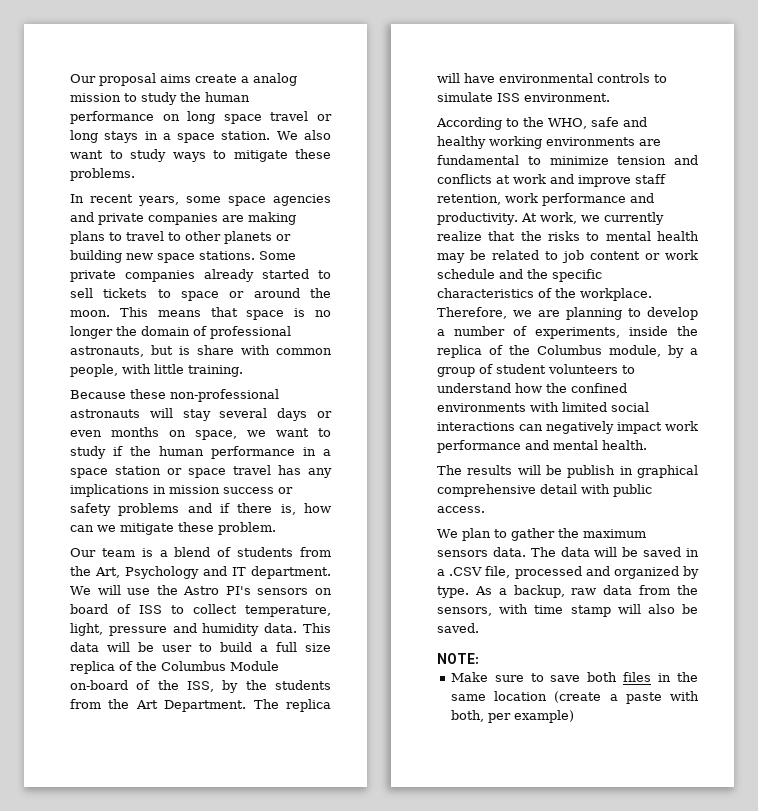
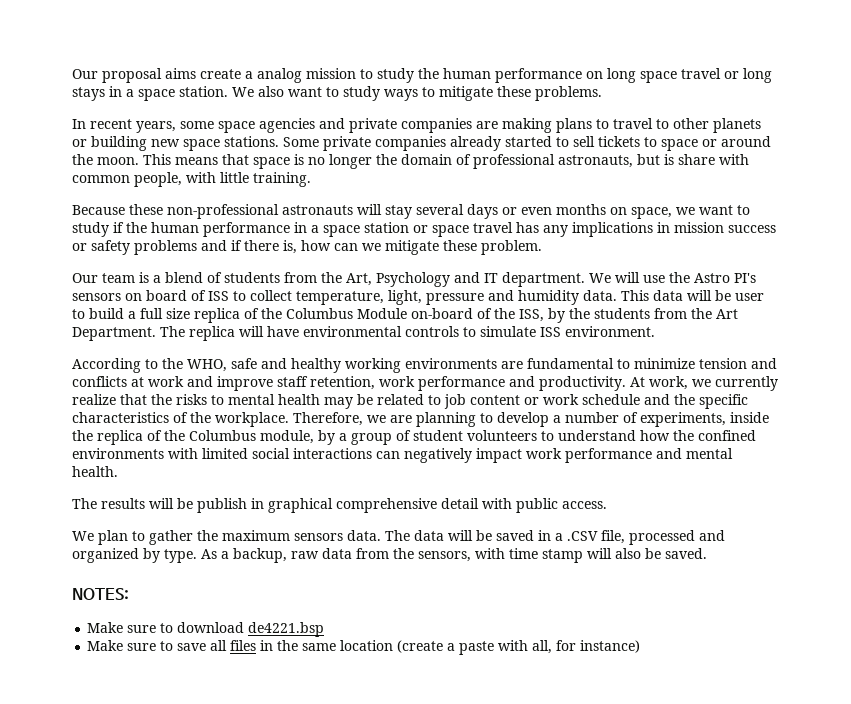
- NOTE:
+ NOTES:
+ Make sure to download de4221.bsp
- Make sure to save both files in the same location (create a paste with both, per example)
+ Make sure to save all files in the same location (create a paste with all, for instance)

